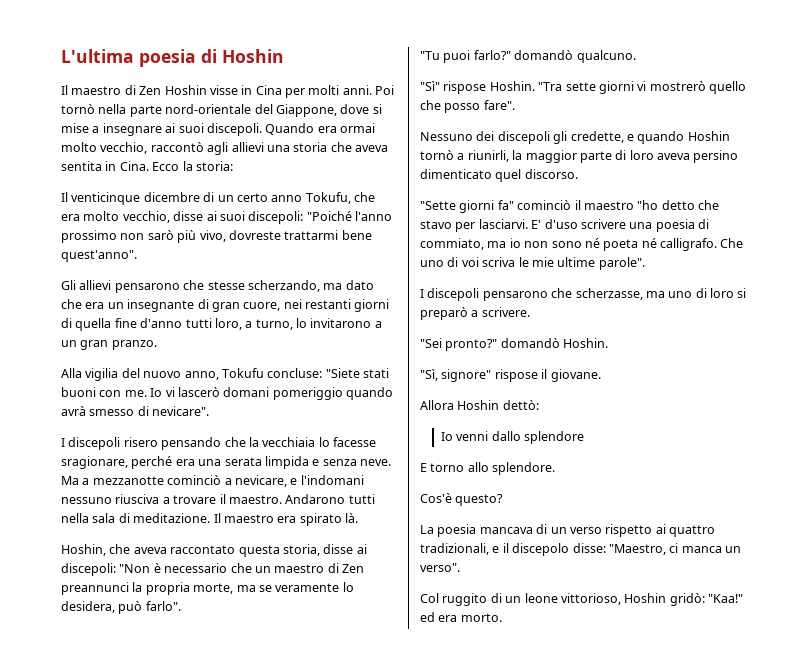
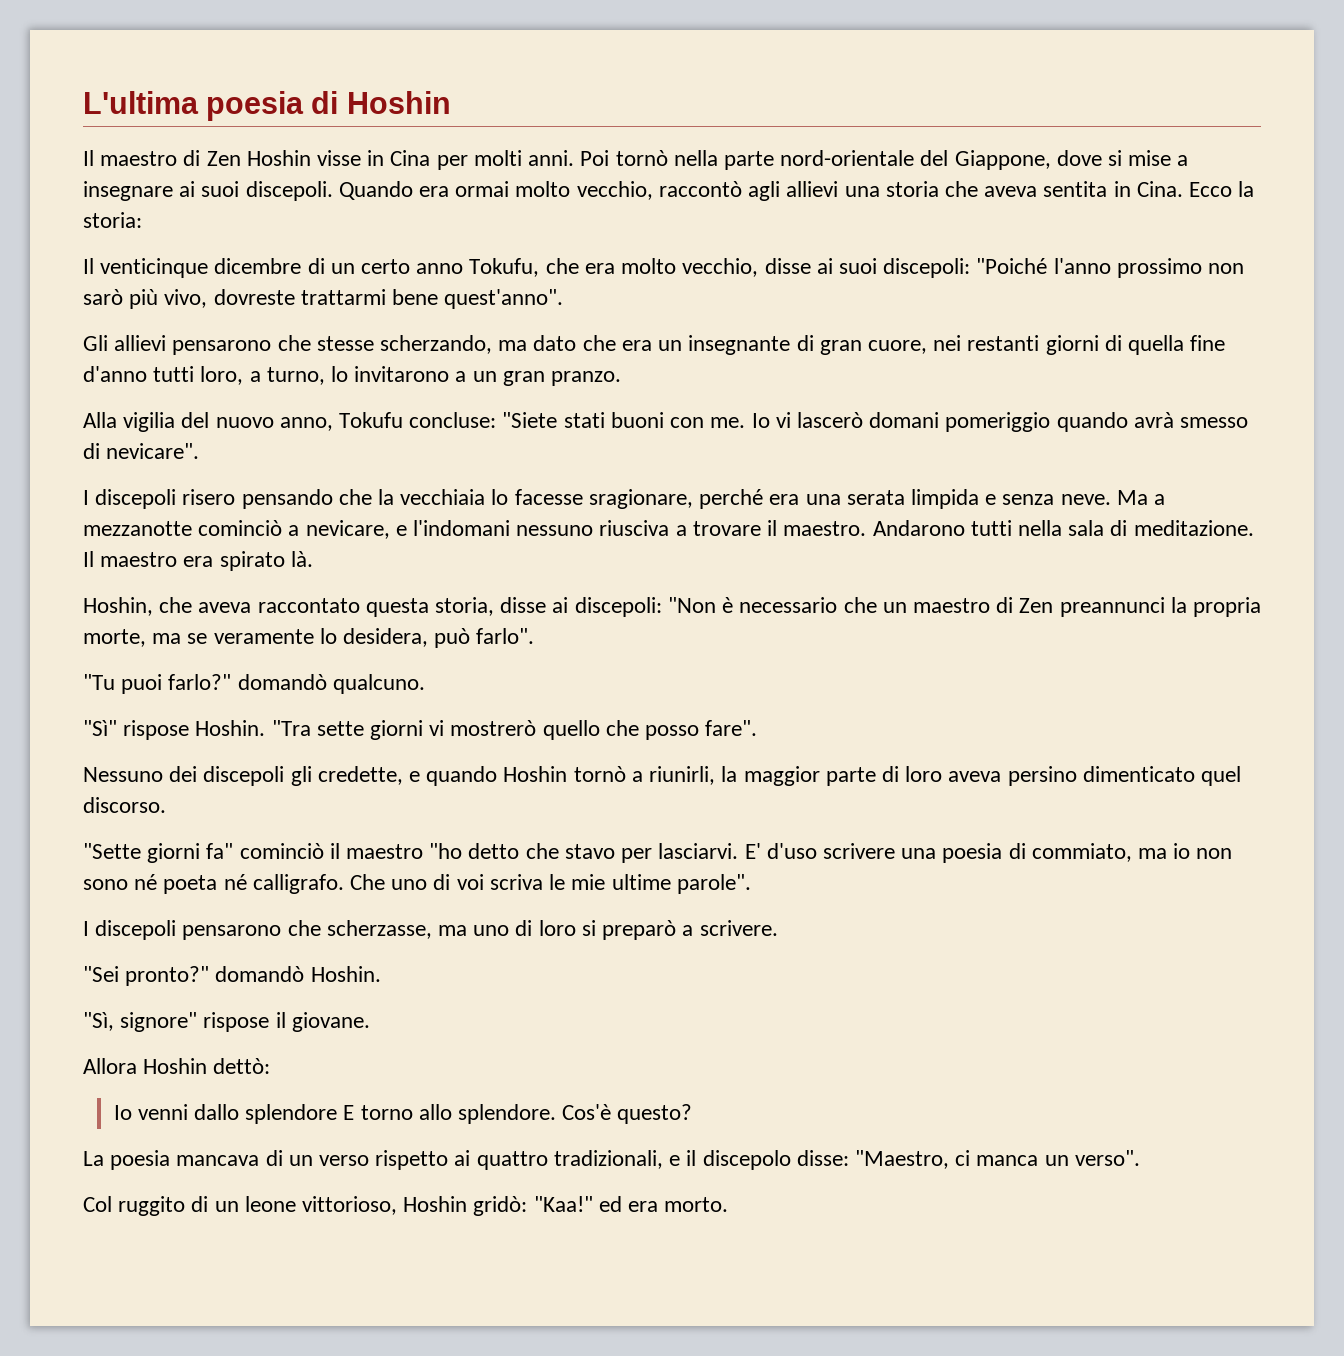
- Io venni dallo splendore
- E torno allo splendore.
- Cos'è questo?
+ Io venni dallo splendore E torno allo splendore. Cos'è questo?

